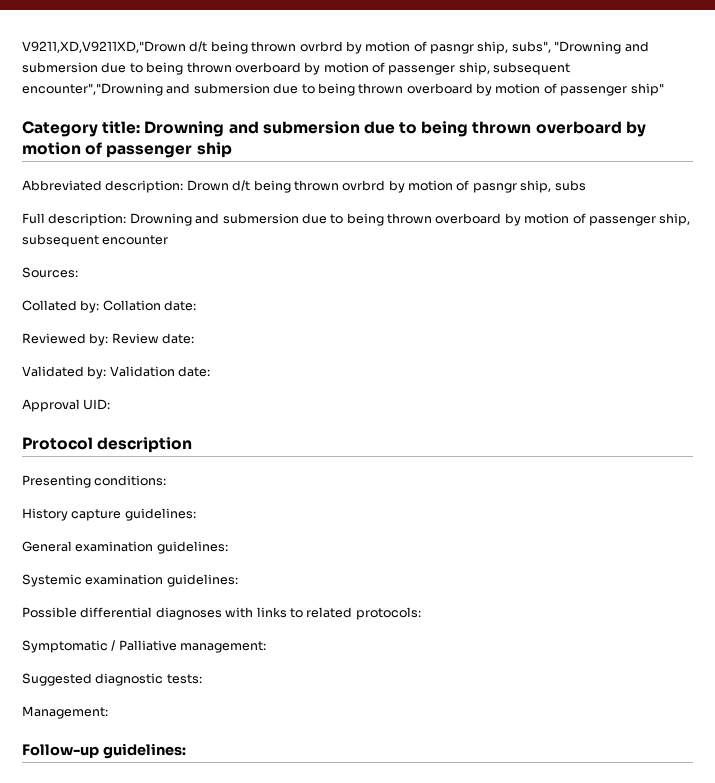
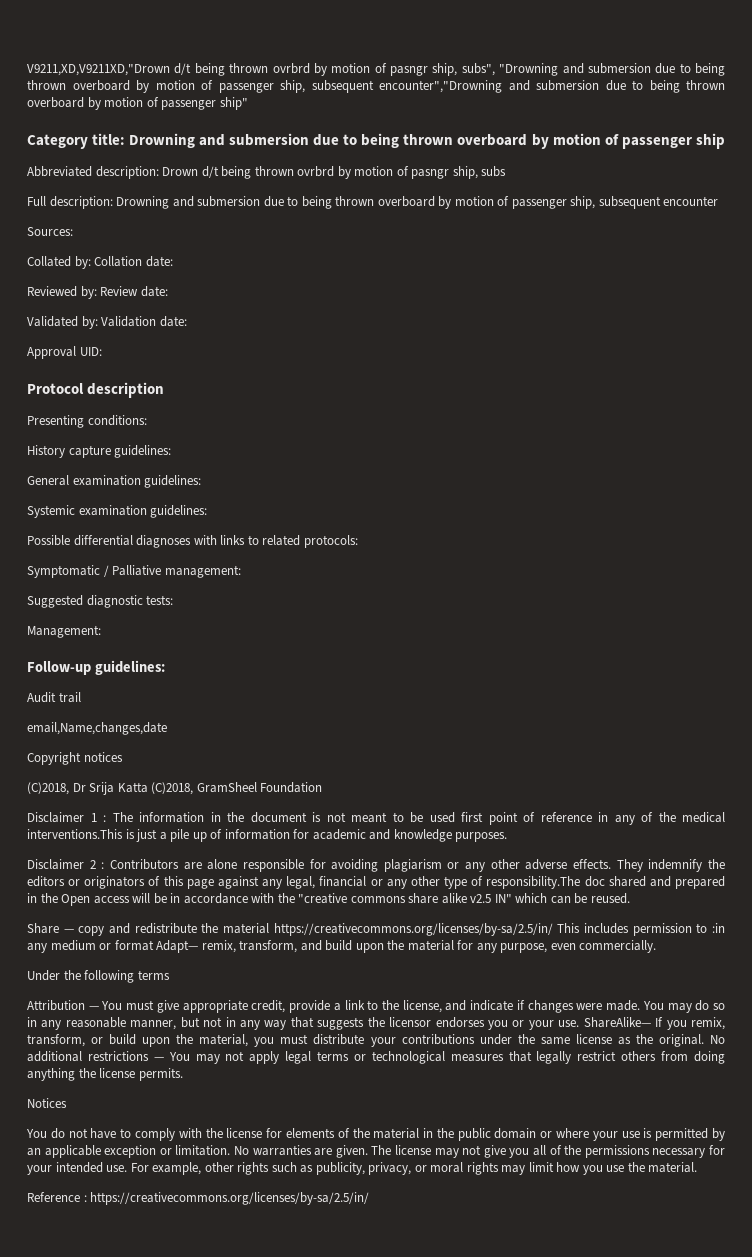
+ Audit trail
+ email,Name,changes,date
+ Copyright notices
+ (C)2018, Dr Srija Katta (C)2018, GramSheel Foundation
+ Disclaimer 1 : The information in the document is not meant to be used first point of reference in any of the medical interventions.This is just a pile up of information for academic and knowledge purposes.
+ Disclaimer 2 : Contributors are alone responsible for avoiding plagiarism or any other adverse effects. They indemnify the editors or originators of this page against any legal, financial or any other type of responsibility.The doc shared and prepared in the Open access will be in accordance with the "creative commons share alike v2.5 IN" which can be reused.
+ Share — copy and redistribute the material https://creativecommons.org/licenses/by-sa/2.5/in/ This includes permission to :in any medium or format Adapt— remix, transform, and build upon the material for any purpose, even commercially.
+ Under the following terms
+ Attribution — You must give appropriate credit, provide a link to the license, and indicate if changes were made. You may do so in any reasonable manner, but not in any way that suggests the licensor endorses you or your use. ShareAlike— If you remix, transform, or build upon the material, you must distribute your contributions under the same license as the original. No additional restrictions — You may not apply legal terms or technological measures that legally restrict others from doing anything the license permits.
+ Notices
+ You do not have to comply with the license for elements of the material in the public domain or where your use is permitted by an applicable exception or limitation. No warranties are given. The license may not give you all of the permissions necessary for your intended use. For example, other rights such as publicity, privacy, or moral rights may limit how you use the material.
+ Reference : https://creativecommons.org/licenses/by-sa/2.5/in/

